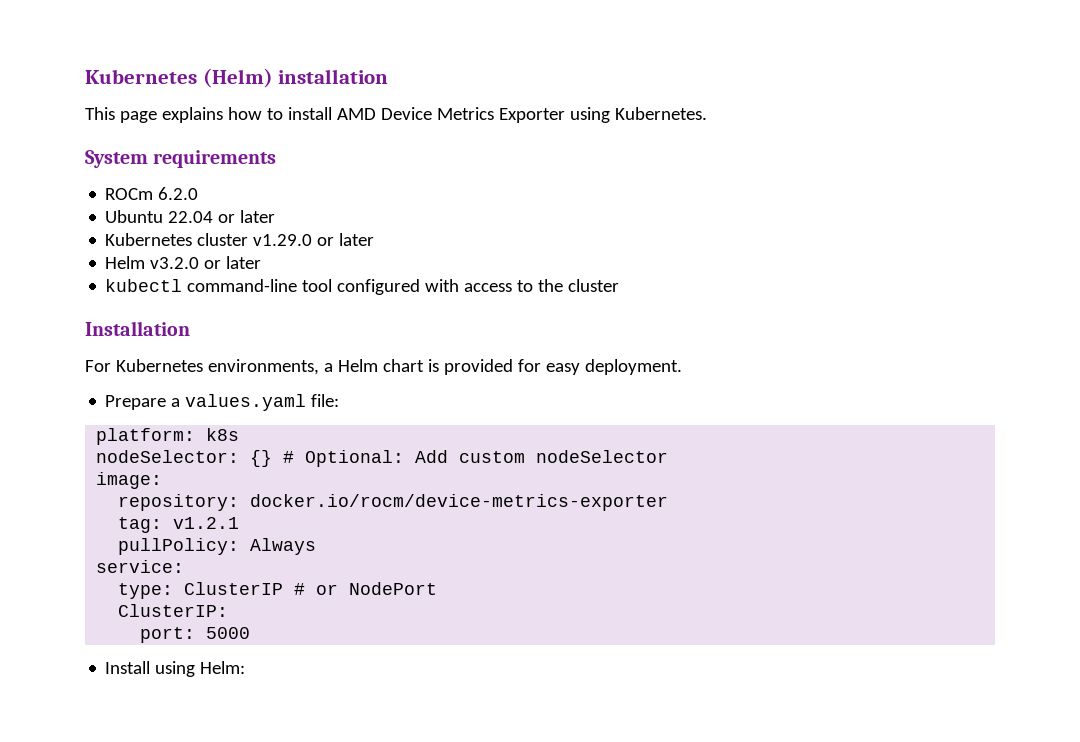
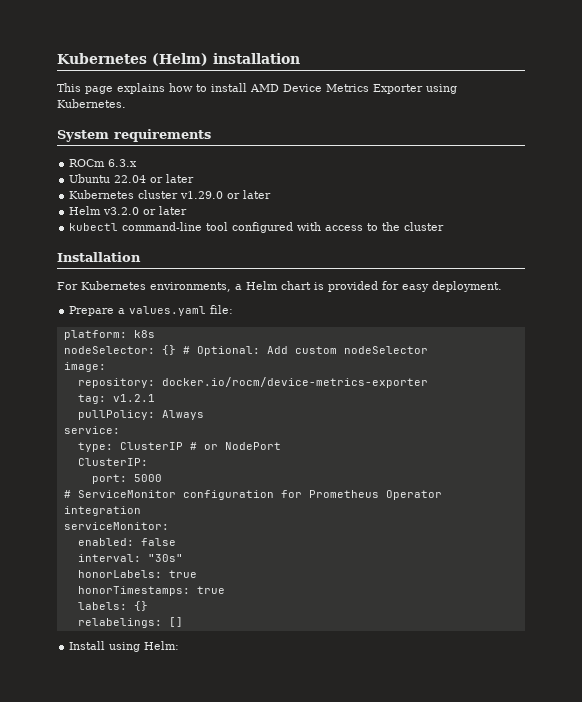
- ROCm 6.2.0
+ ROCm 6.3.x
+ # ServiceMonitor configuration for Prometheus Operator integration
+ serviceMonitor:
+ enabled: false
+ interval: "30s"
+ honorLabels: true
+ honorTimestamps: true
+ labels: {}
+ relabelings: []

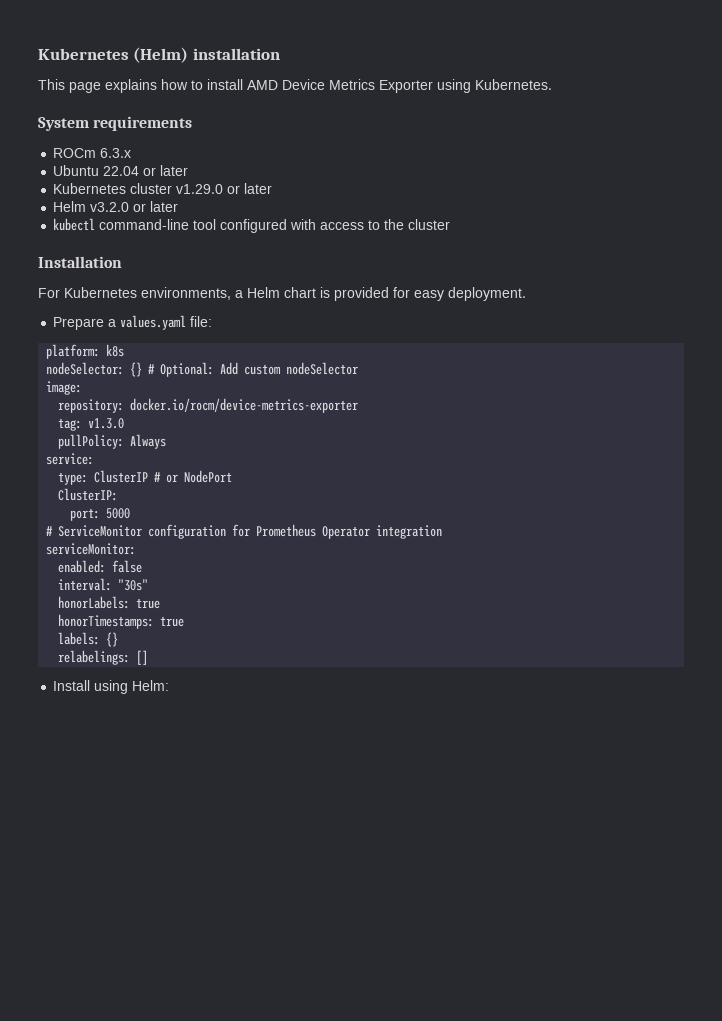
- tag: v1.2.1
+ tag: v1.3.0

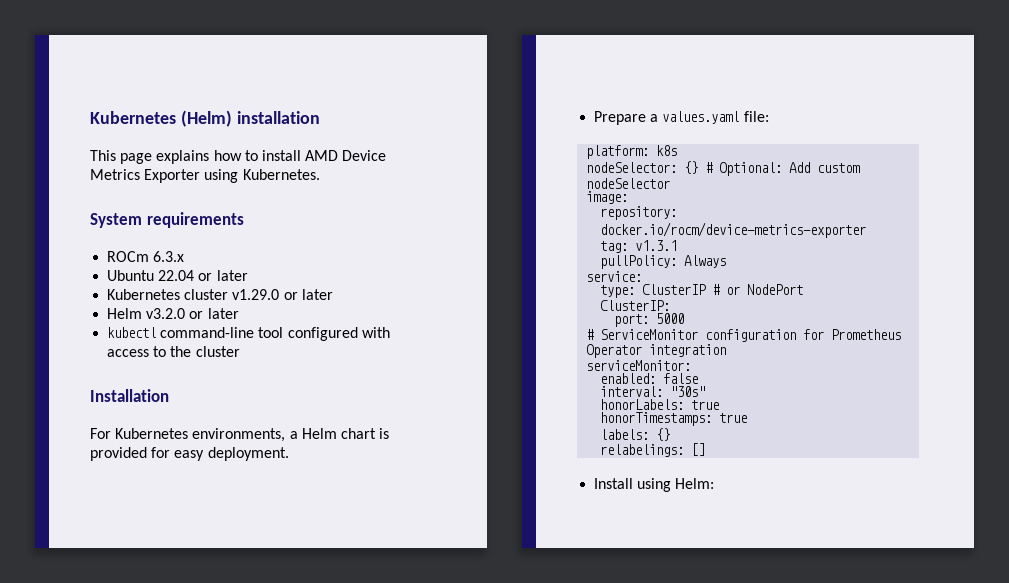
- tag: v1.3.0
+ tag: v1.3.1

